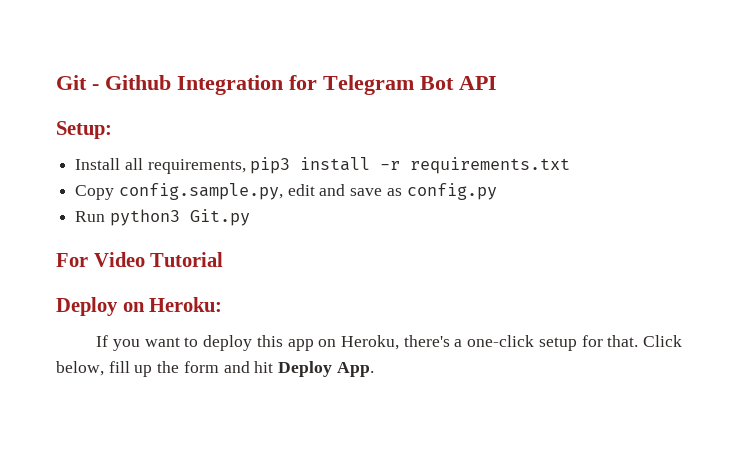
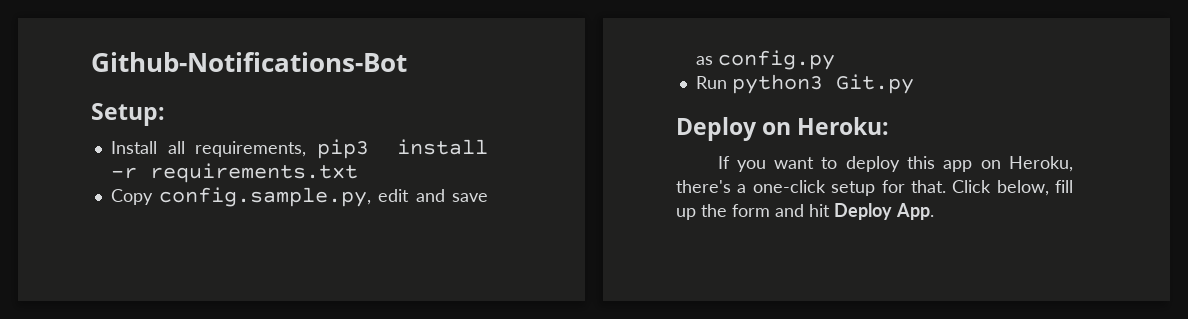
- Git - Github Integration for Telegram Bot API
+ Github-Notifications-Bot
- For Video Tutorial

